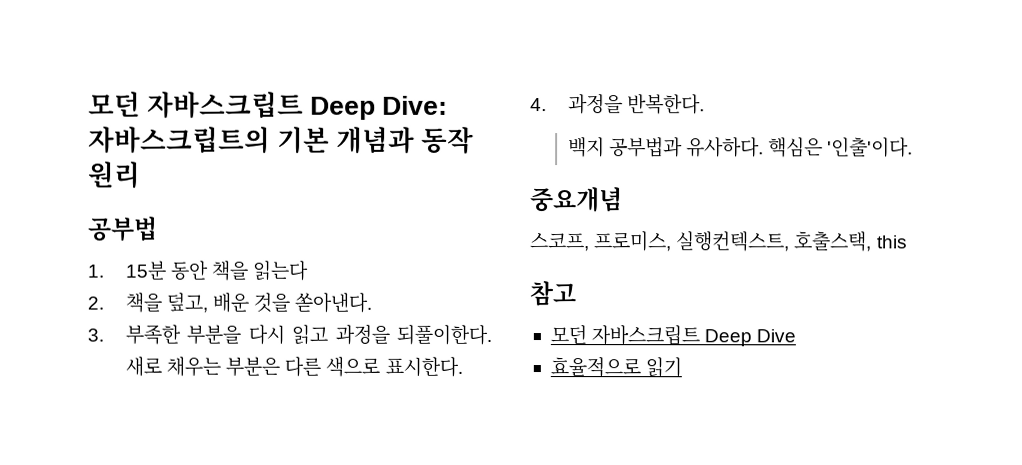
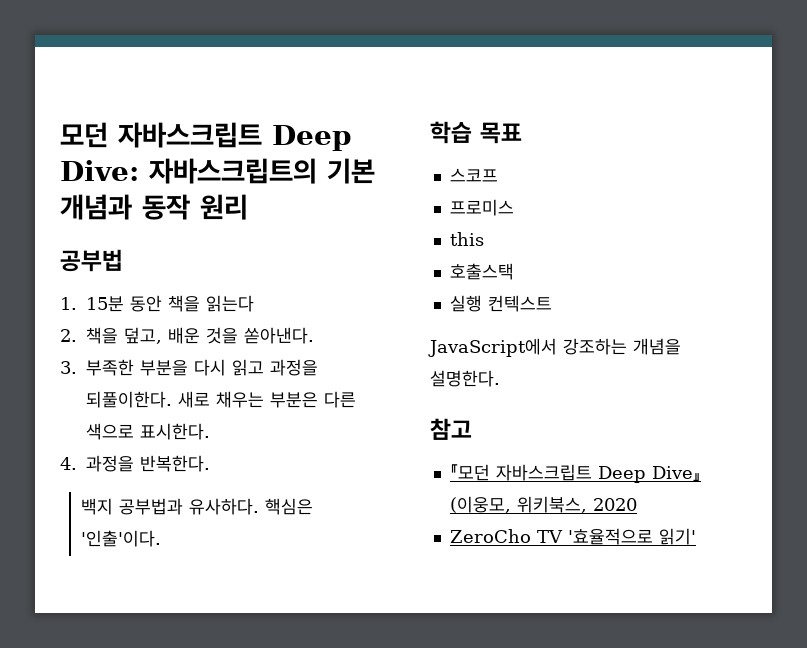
- 중요개념
- 스코프, 프로미스, 실행컨텍스트, 호출스택, this
+ 학습 목표
+ 스코프
+ 프로미스
+ this
+ 호출스택
+ 실행 컨텍스트
+ JavaScript에서 강조하는 개념을 설명한다.
- 모던 자바스크립트 Deep Dive
- 효율적으로 읽기
+ 『모던 자바스크립트 Deep Dive』(이웅모, 위키북스, 2020
+ ZeroCho TV '효율적으로 읽기'

